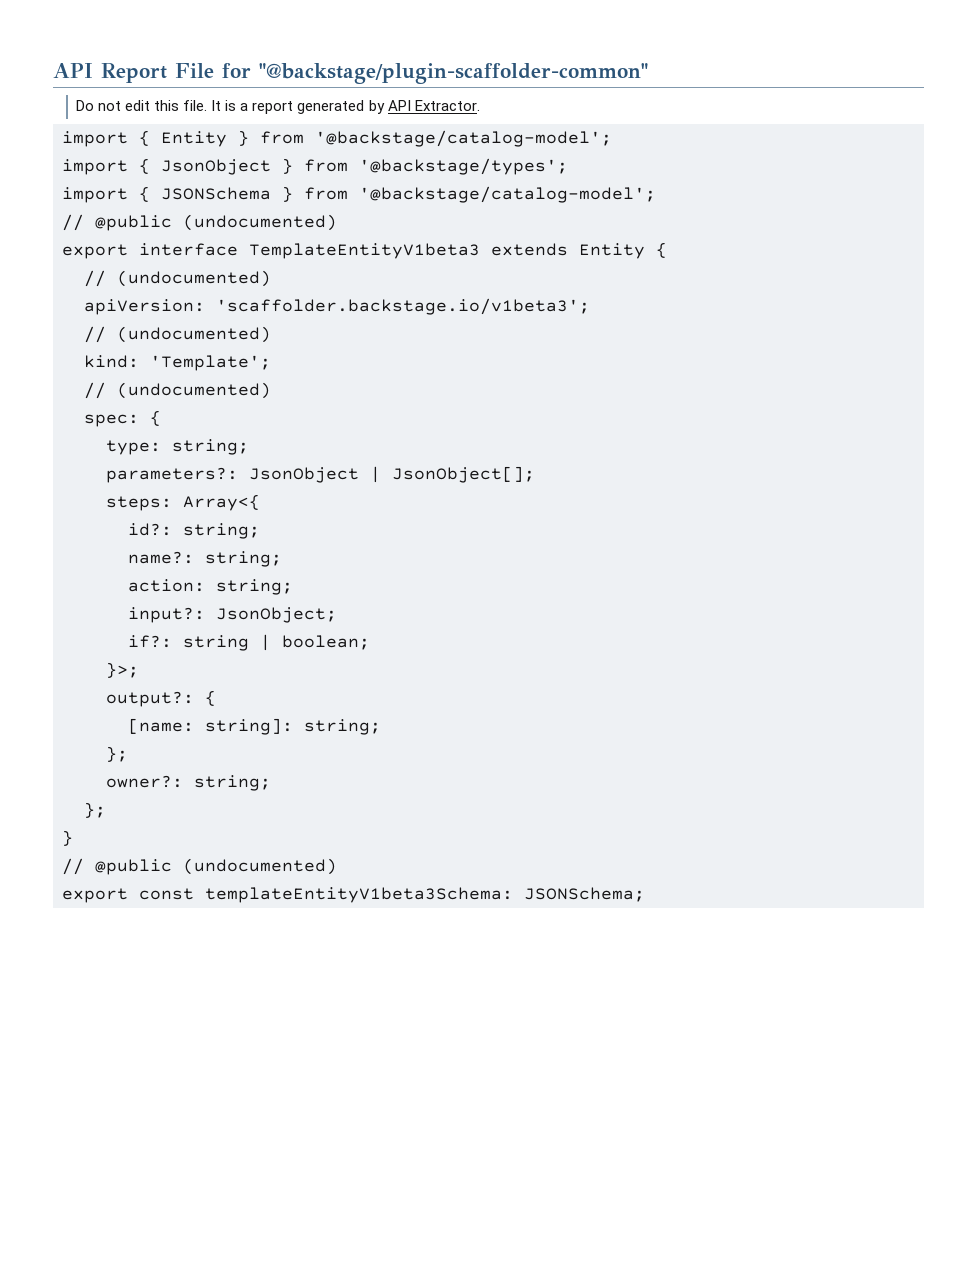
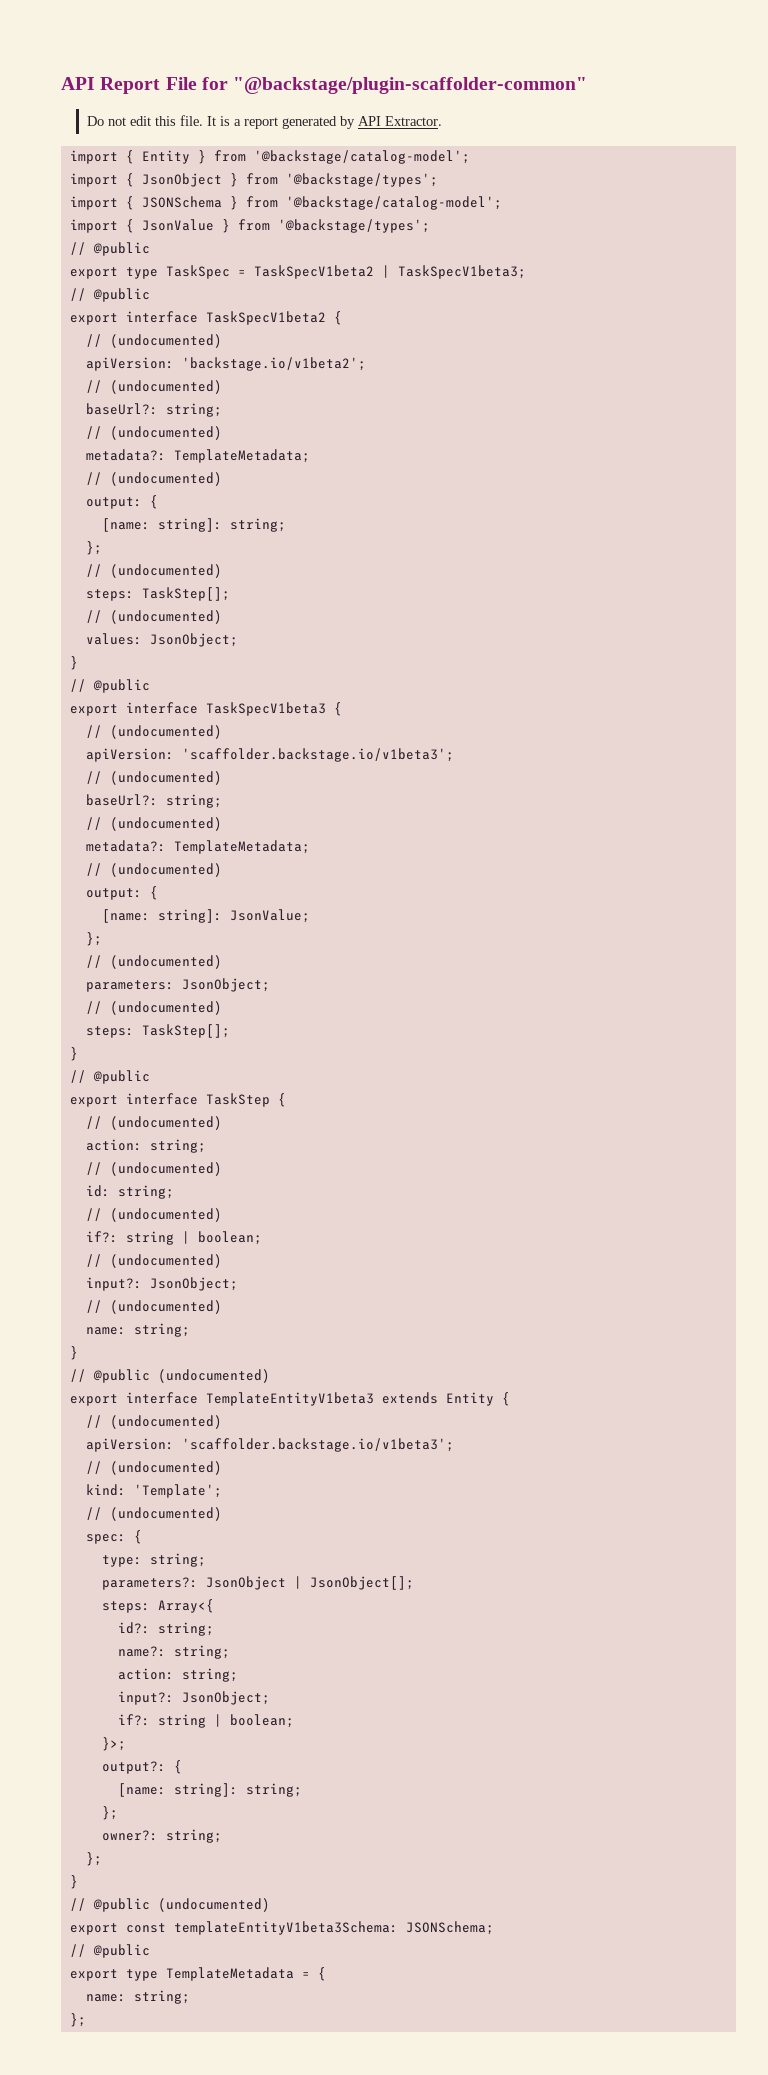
+ import { JsonValue } from '@backstage/types';
+ // @public
+ export type TaskSpec = TaskSpecV1beta2 | TaskSpecV1beta3;
+ // @public
+ export interface TaskSpecV1beta2 {
+ // (undocumented)
+ apiVersion: 'backstage.io/v1beta2';
+ // (undocumented)
+ baseUrl?: string;
+ // (undocumented)
+ metadata?: TemplateMetadata;
+ // (undocumented)
+ output: {
+ [name: string]: string;
+ };
+ // (undocumented)
+ steps: TaskStep[];
+ // (undocumented)
+ values: JsonObject;
+ }
+ // @public
+ export interface TaskSpecV1beta3 {
+ // (undocumented)
+ apiVersion: 'scaffolder.backstage.io/v1beta3';
+ // (undocumented)
+ baseUrl?: string;
+ // (undocumented)
+ metadata?: TemplateMetadata;
+ // (undocumented)
+ output: {
+ [name: string]: JsonValue;
+ };
+ // (undocumented)
+ parameters: JsonObject;
+ // (undocumented)
+ steps: TaskStep[];
+ }
+ // @public
+ export interface TaskStep {
+ // (undocumented)
+ action: string;
+ // (undocumented)
+ id: string;
+ // (undocumented)
+ if?: string | boolean;
+ // (undocumented)
+ input?: JsonObject;
+ // (undocumented)
+ name: string;
+ }
  export const templateEntityV1beta3Schema: JSONSchema;
+ // @public
+ export type TemplateMetadata = {
+ name: string;
+ };

